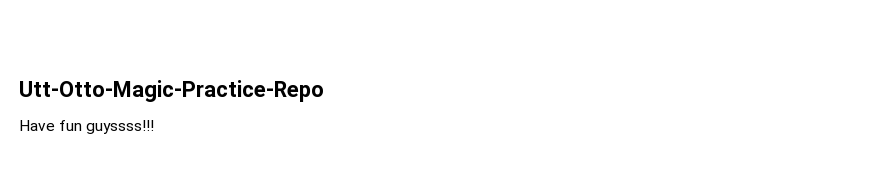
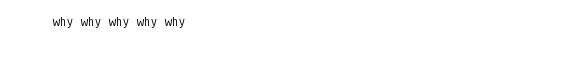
- Utt-Otto-Magic-Practice-Repo
- Have fun guyssss!!!
+ why why why why why

